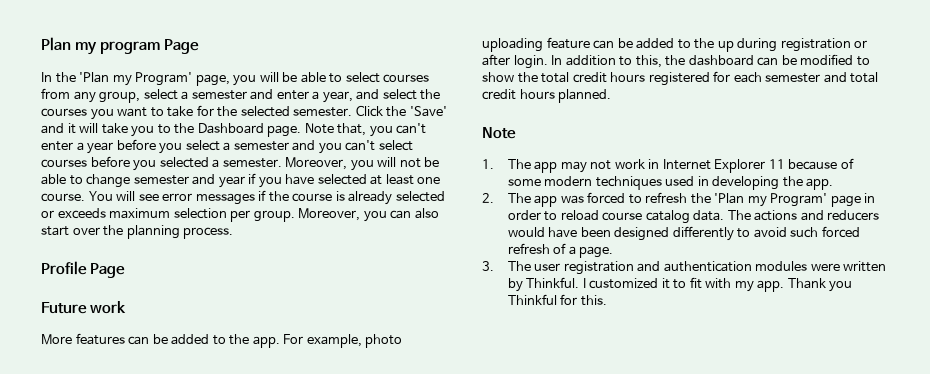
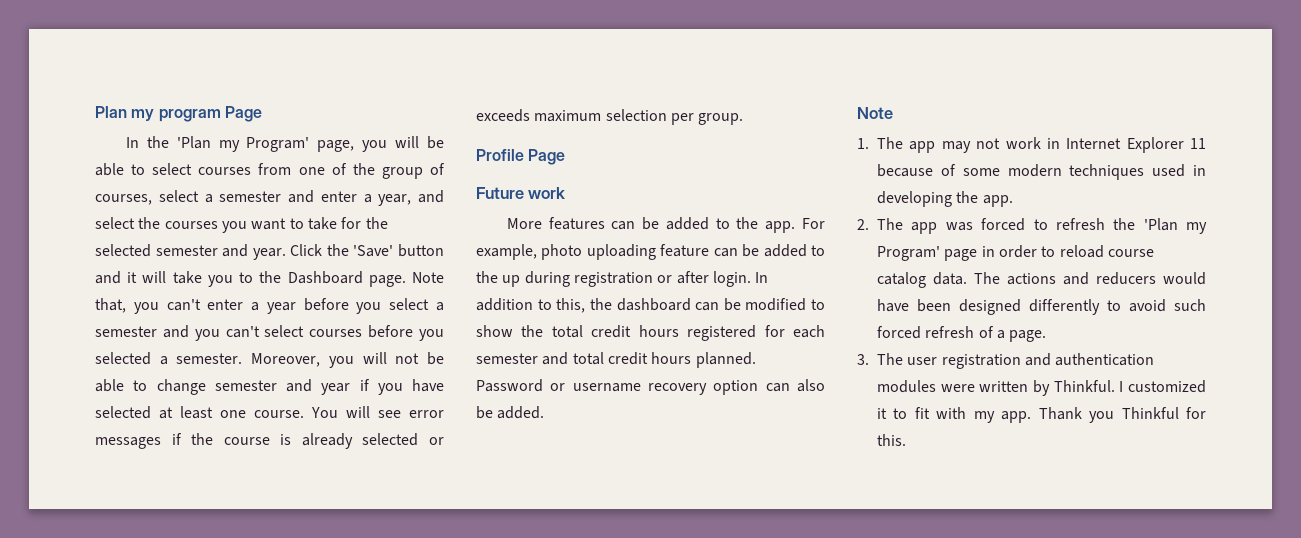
- In the 'Plan my Program' page, you will be able to select courses from any group, select a semester and enter a year, and select the courses you want to take for the selected semester.
+ In the 'Plan my Program' page, you will be able to select courses from one of the group of courses, select a semester and enter a year, and select the courses you want to take for the selected semester and year.
- Click the 'Save' and it will take you to the Dashboard page.
+ Click the 'Save' button and it will take you to the Dashboard page.
- Moreover, you can also start over the planning process.
+ Password or username recovery option can also be added.

